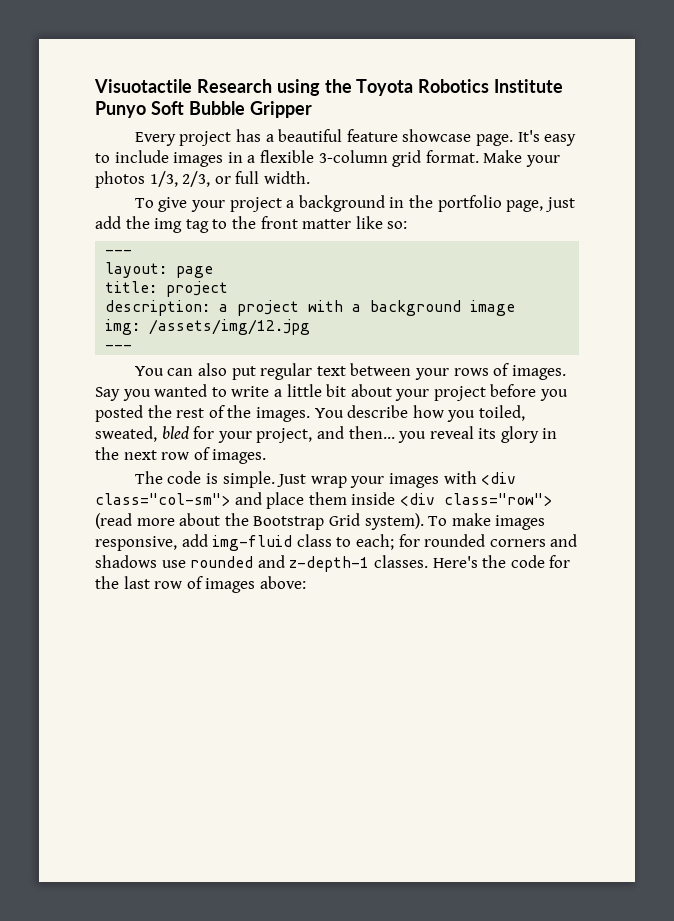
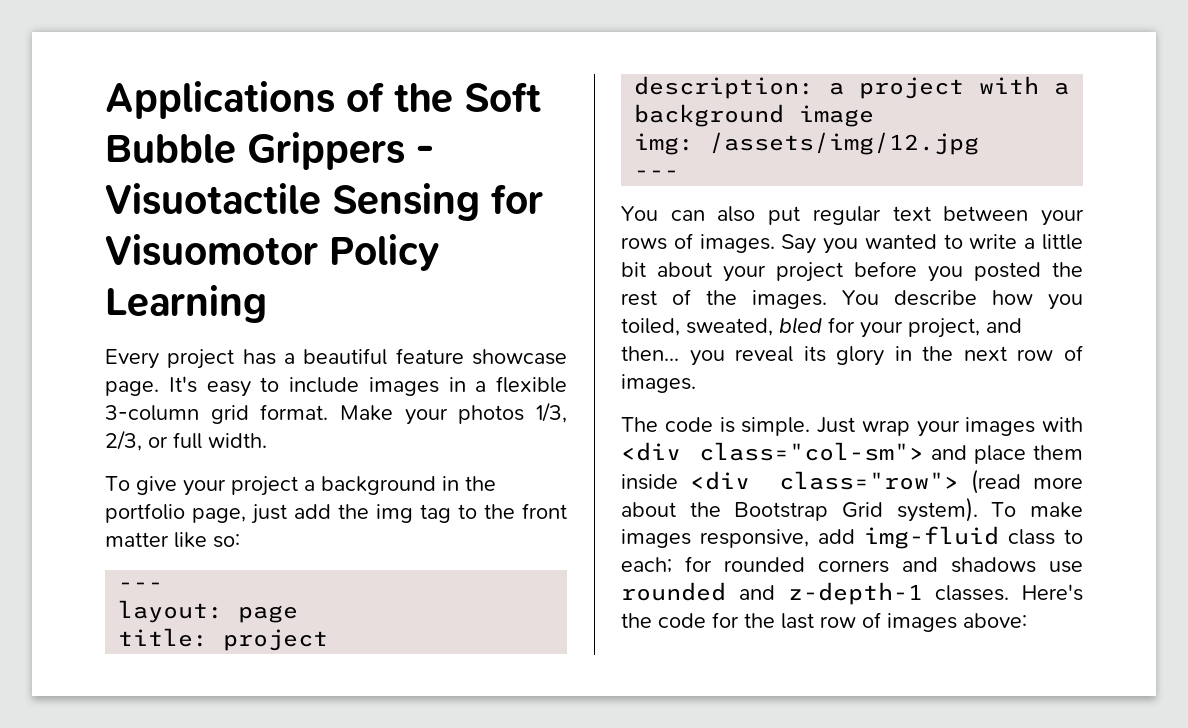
- Visuotactile Research using the Toyota Robotics Institute Punyo Soft Bubble Gripper
+ Applications of the Soft Bubble Grippers - Visuotactile Sensing for Visuomotor Policy Learning

